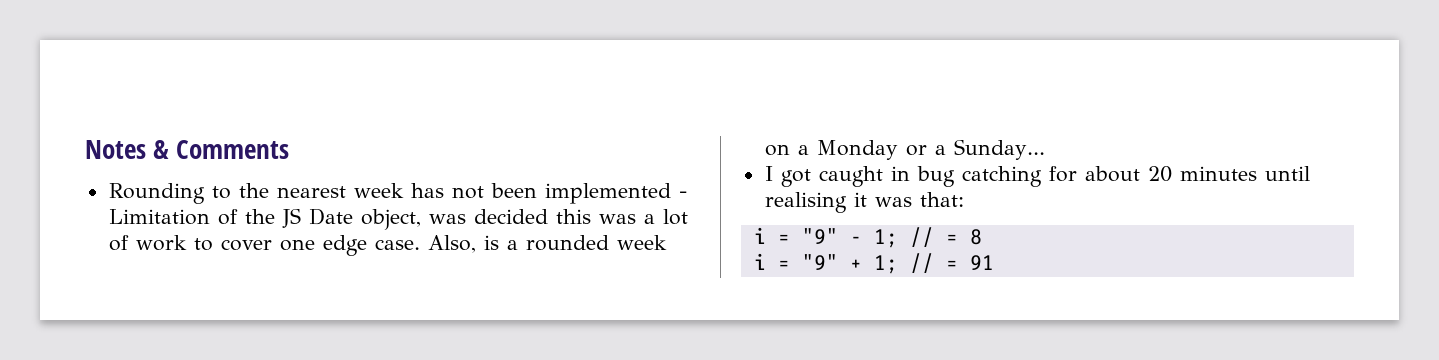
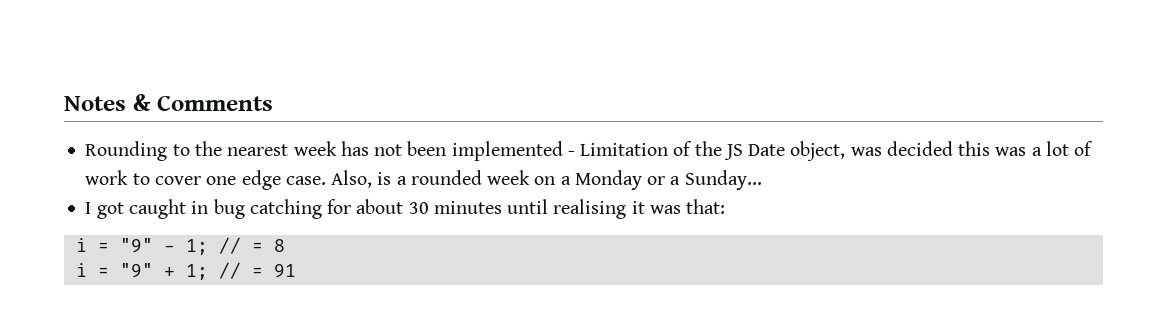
- I got caught in bug catching for about 20 minutes until realising it was that:
+ I got caught in bug catching for about 30 minutes until realising it was that:

